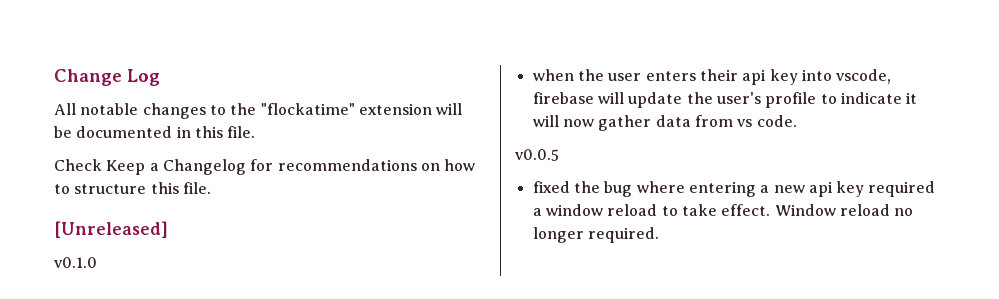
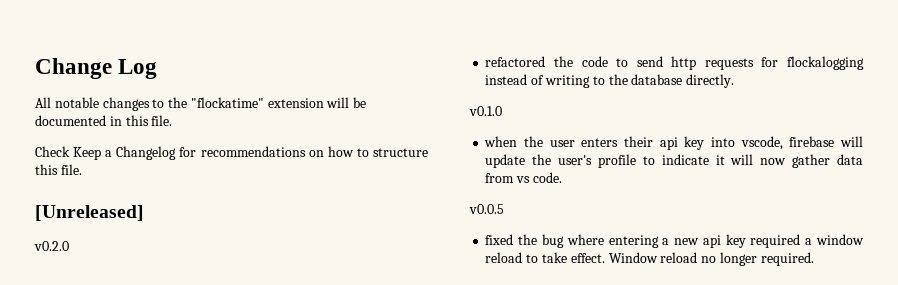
+ v0.2.0
+ refactored the code to send http requests for flockalogging instead of writing to the database directly.

